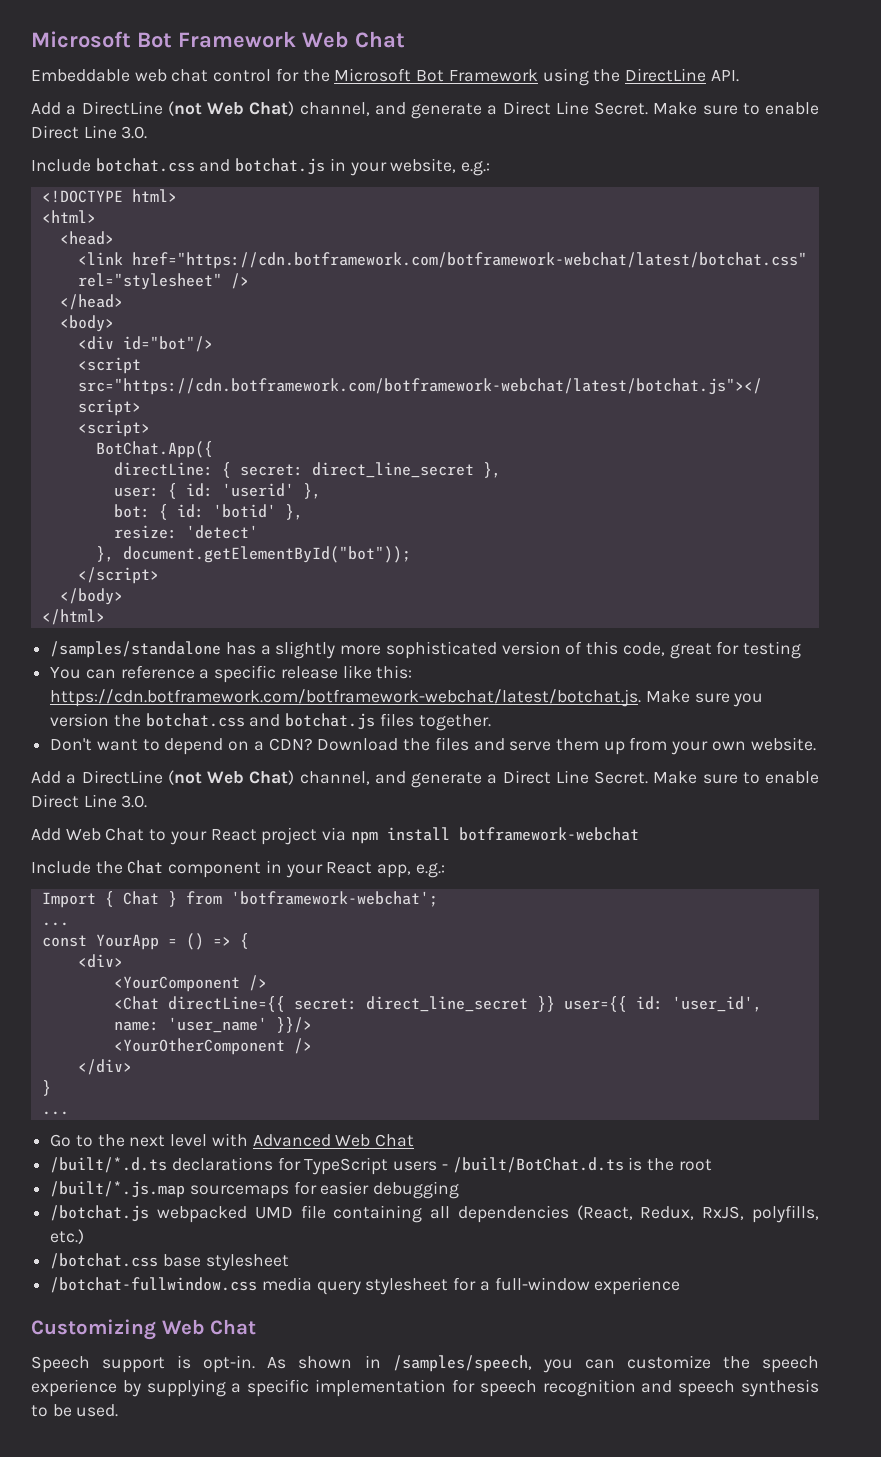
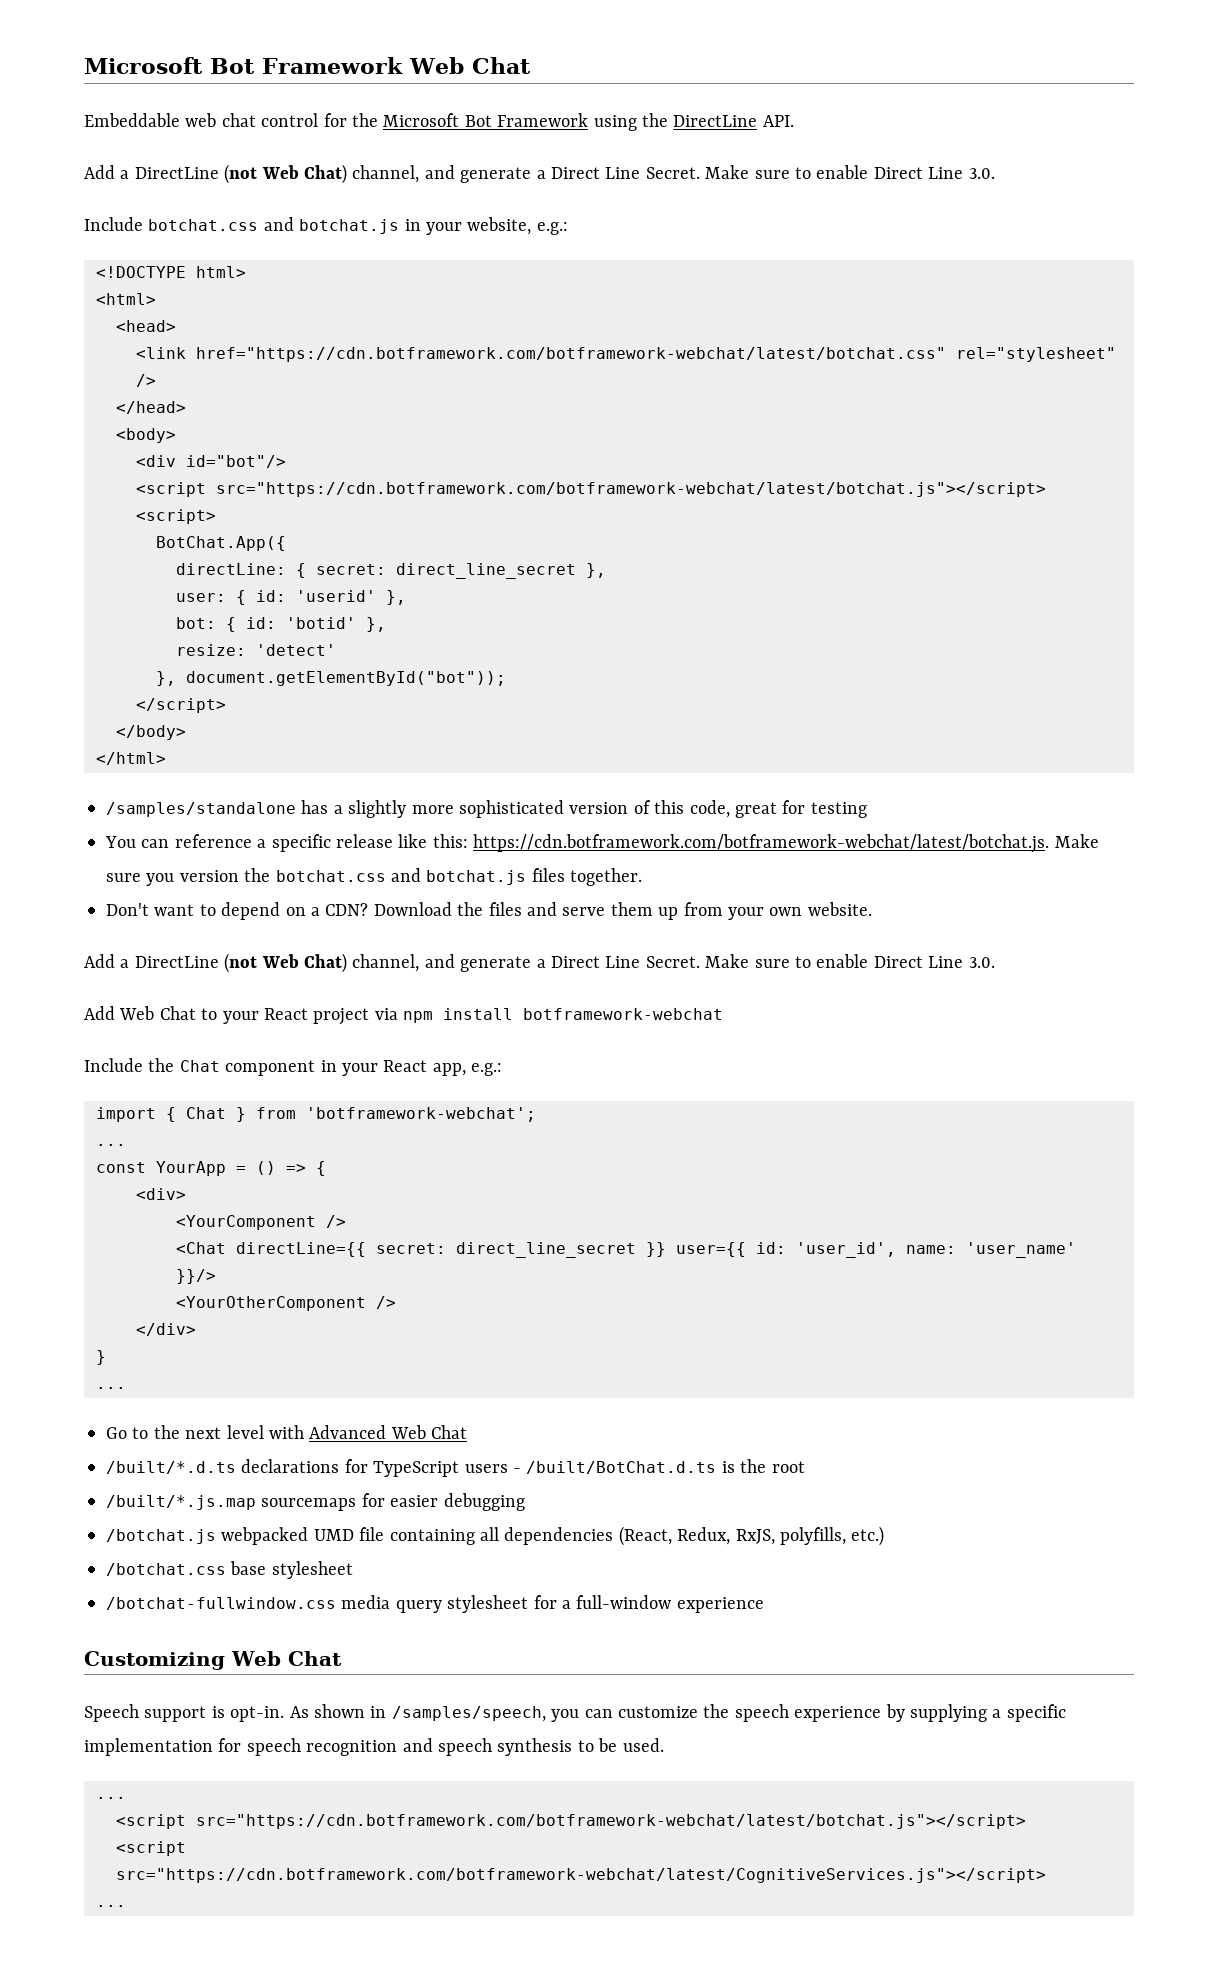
- Import { Chat } from 'botframework-webchat';
+ import { Chat } from 'botframework-webchat';
  As shown in /samples/speech, you can customize the speech experience by supplying a specific implementation for speech recognition and speech synthesis to be used.
+ ...
+ <script src="https://cdn.botframework.com/botframework-webchat/latest/botchat.js"></script>
+ <script src="https://cdn.botframework.com/botframework-webchat/latest/CognitiveServices.js"></script>
+ ...

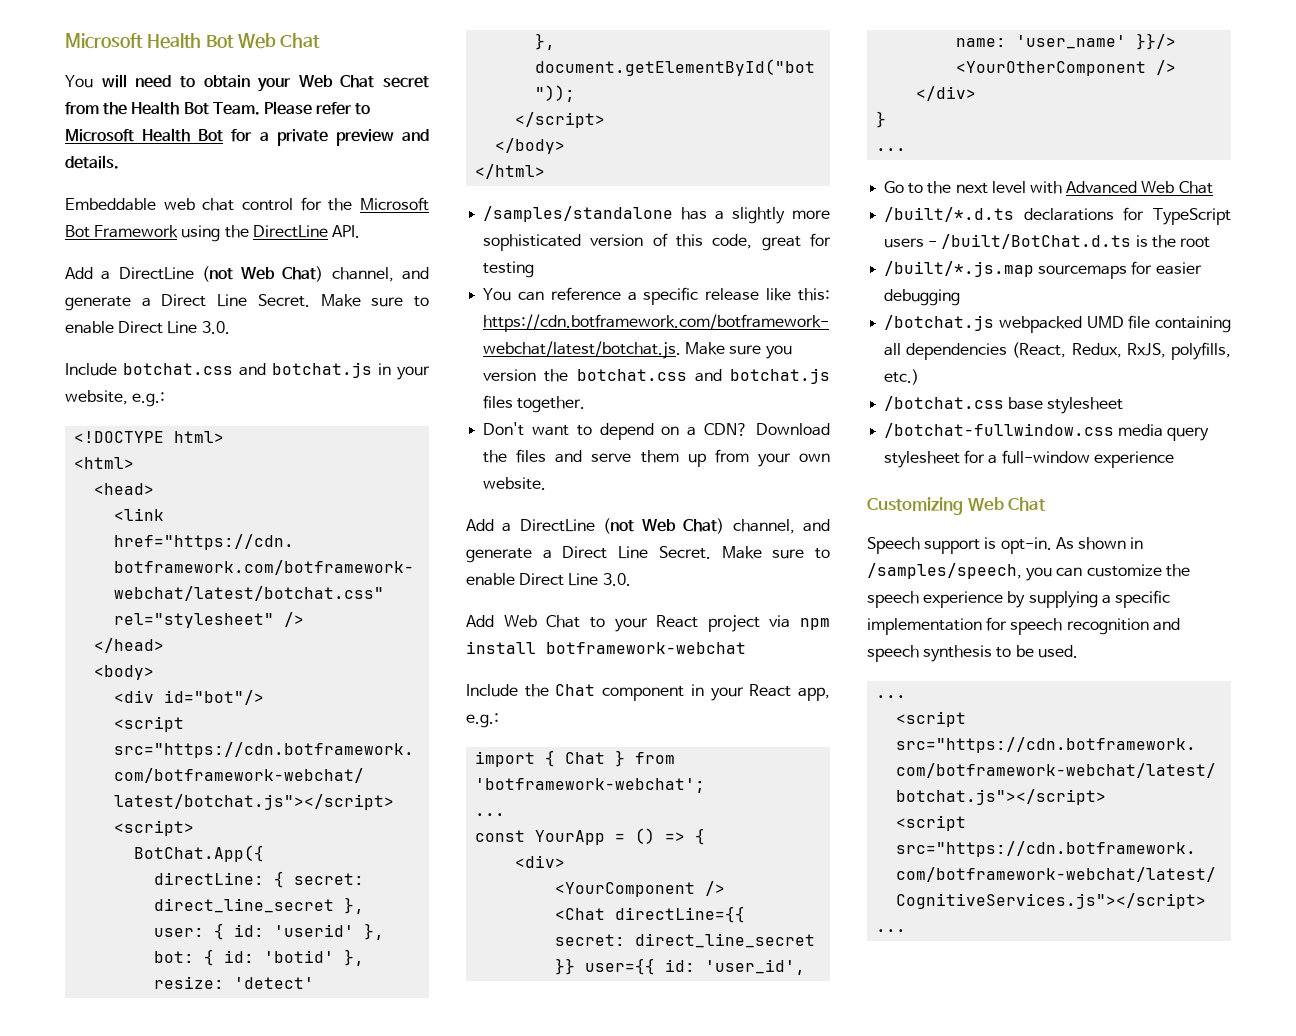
- Microsoft Bot Framework Web Chat
+ Microsoft Health Bot Web Chat
+ You will need to obtain your Web Chat secret from the Health Bot Team. Please refer to Microsoft Health Bot for a private preview and details.

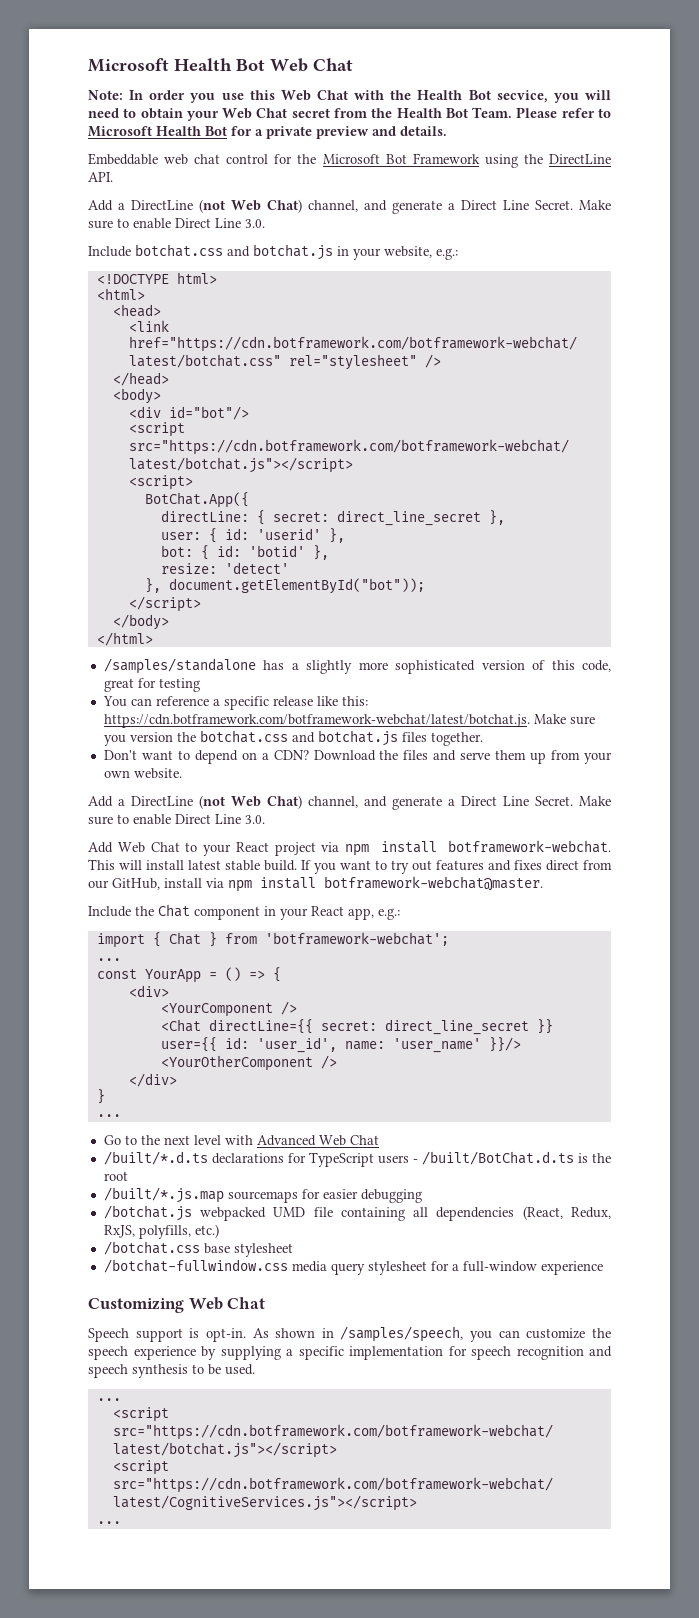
- You will need to obtain your Web Chat secret from the Health Bot Team.
+ Note: In order you use this Web Chat with the Health Bot secvice, you will need to obtain your Web Chat secret from the Health Bot Team.
- Add Web Chat to your React project via npm install botframework-webchat
+ Add Web Chat to your React project via npm install botframework-webchat. This will install latest stable build. If you want to try out features and fixes direct from our GitHub, install via npm install botframework-webchat@master.

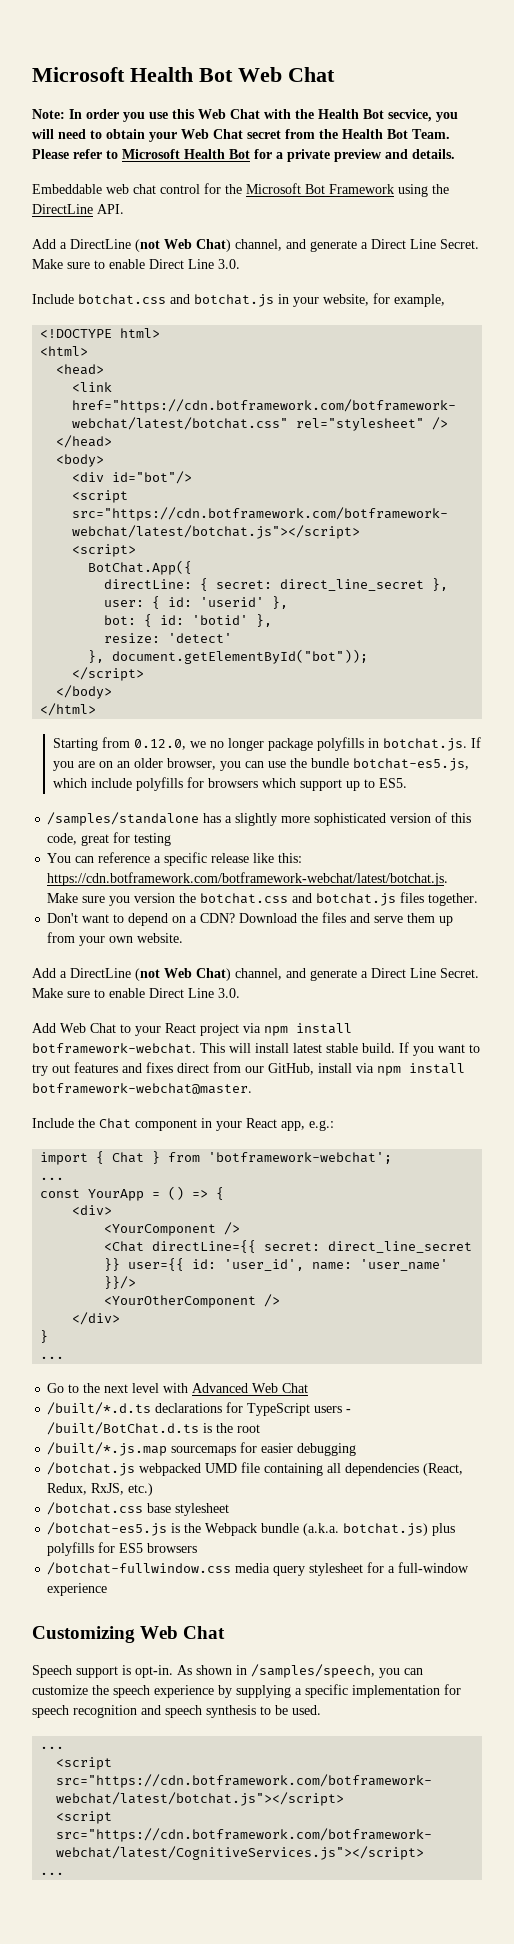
- Include botchat.css and botchat.js in your website, e.g.:
+ Include botchat.css and botchat.js in your website, for example,
+ Starting from 0.12.0, we no longer package polyfills in botchat.js. If you are on an older browser, you can use the bundle botchat-es5.js, which include polyfills for browsers which support up to ES5.
- /botchat.js webpacked UMD file containing all dependencies (React, Redux, RxJS, polyfills, etc.)
+ /botchat.js webpacked UMD file containing all dependencies (React, Redux, RxJS, etc.)
+ /botchat-es5.js is the Webpack bundle (a.k.a. botchat.js) plus polyfills for ES5 browsers

